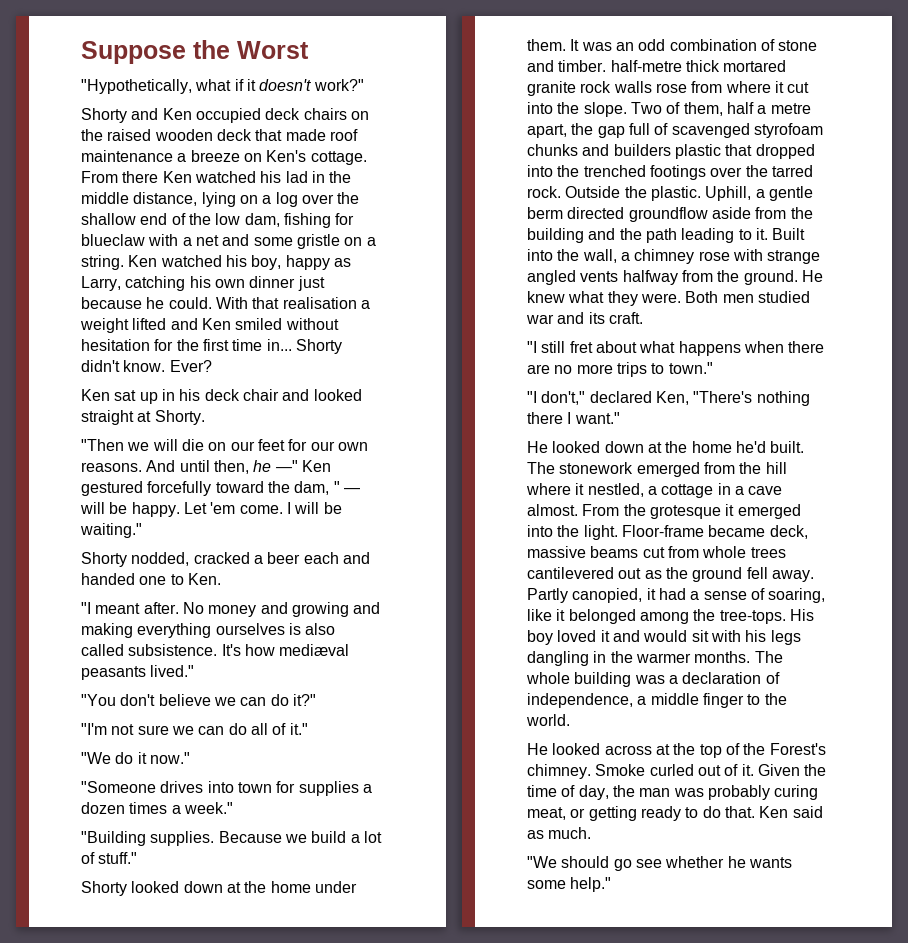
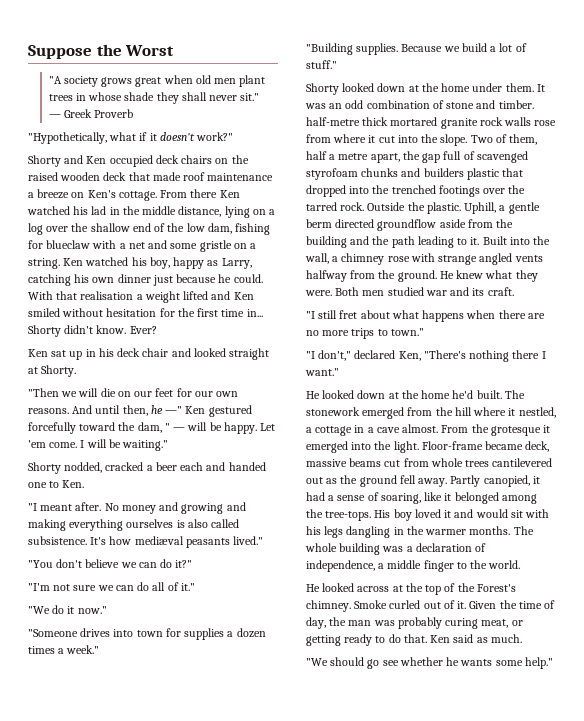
+ "A society grows great when old men plant trees in whose shade they shall never sit."
+ — Greek Proverb

